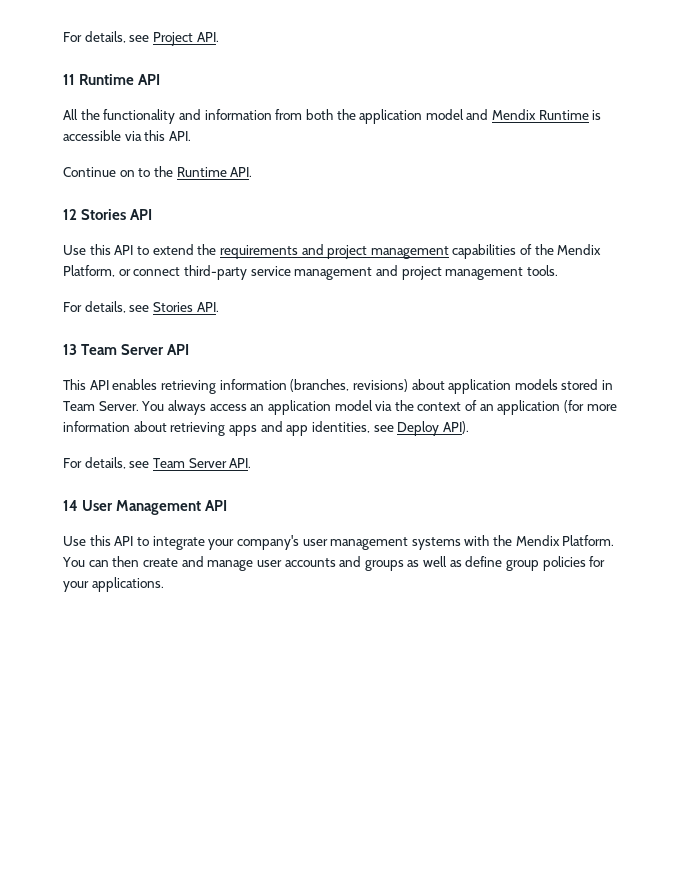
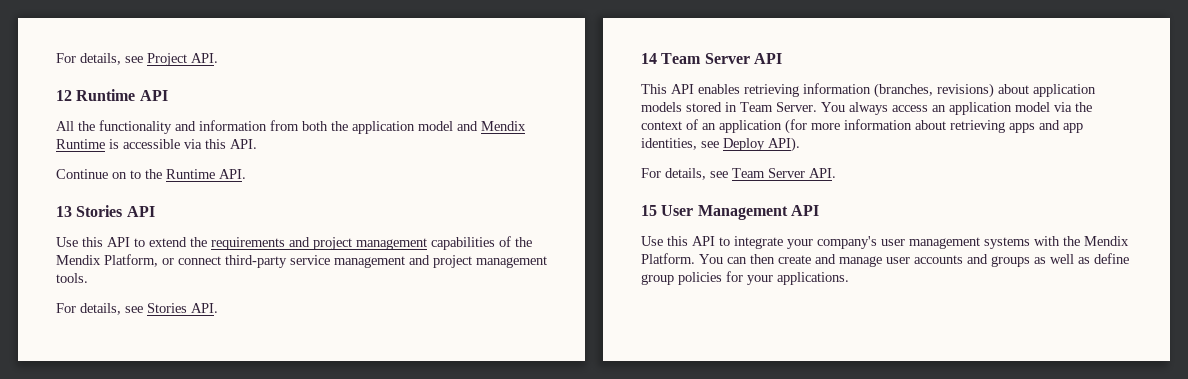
- 11 Runtime API
+ 12 Runtime API
- 12 Stories API
+ 13 Stories API
- 13 Team Server API
+ 14 Team Server API
- 14 User Management API
+ 15 User Management API

